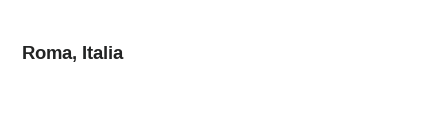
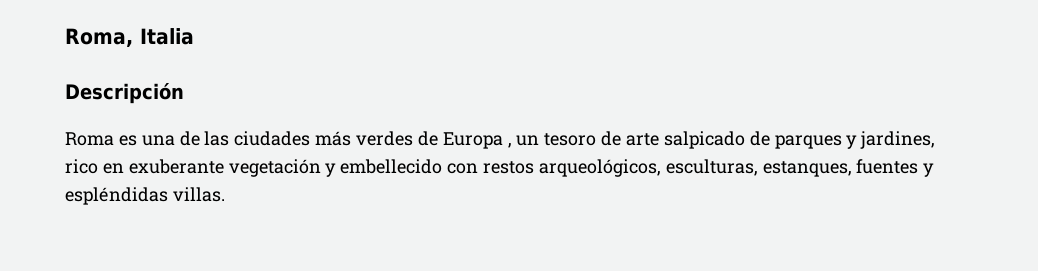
+ Descripción
+ Roma es una de las ciudades más verdes de Europa , un tesoro de arte salpicado de parques y jardines, rico en exuberante vegetación y embellecido con restos arqueológicos, esculturas, estanques, fuentes y espléndidas villas.

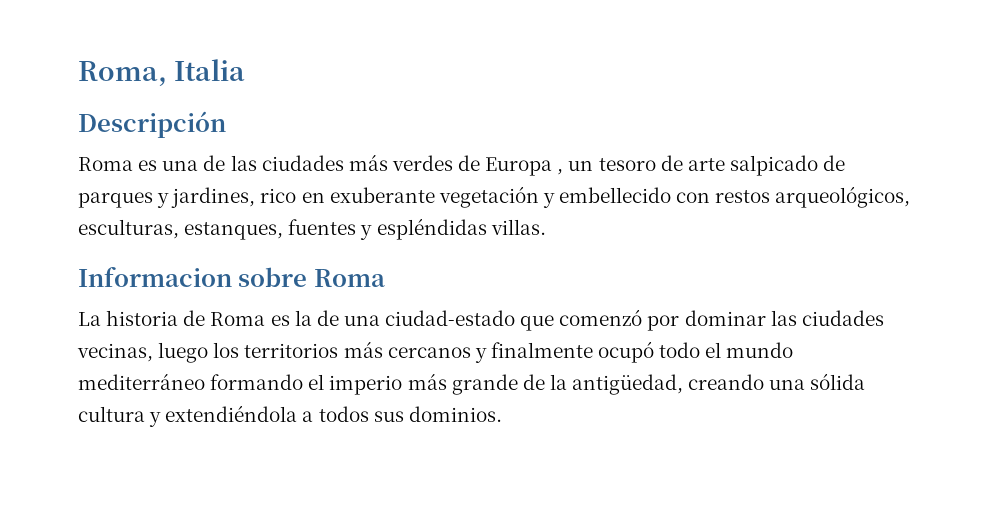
+ Informacion sobre Roma
+ La historia de Roma es la de una ciudad-estado que comenzó por dominar las ciudades vecinas, luego los territorios más cercanos y finalmente ocupó todo el mundo mediterráneo formando el imperio más grande de la antigüedad, creando una sólida cultura y extendiéndola a todos sus dominios.

